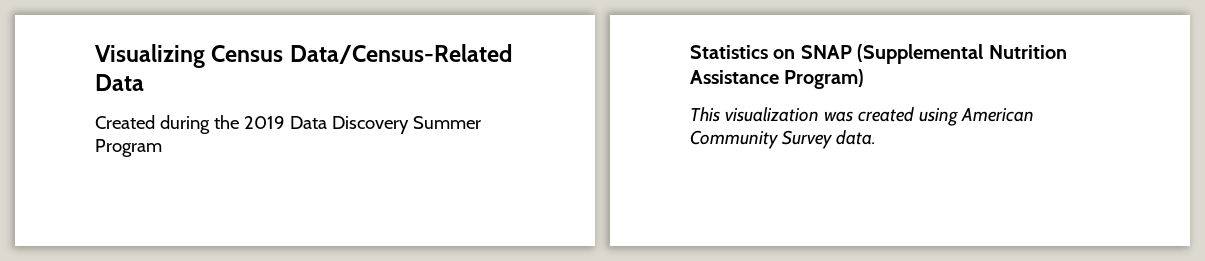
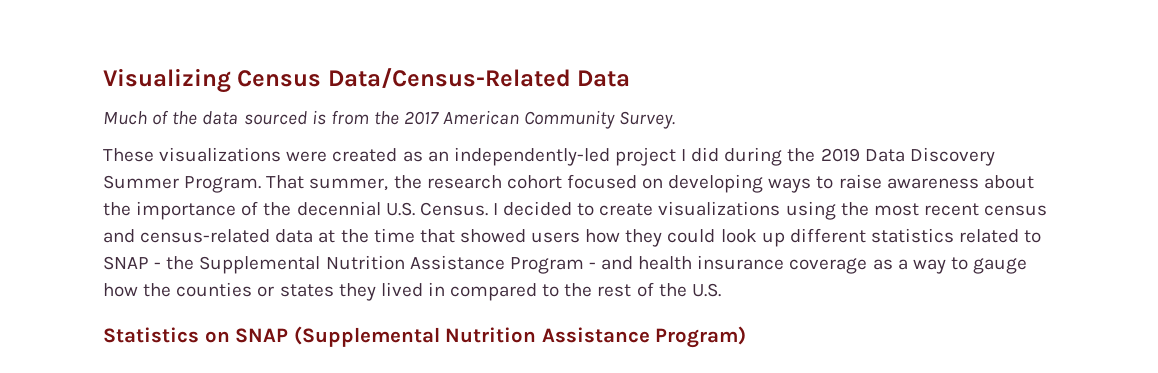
- Created during the 2019 Data Discovery Summer Program
+ Much of the data sourced is from the 2017 American Community Survey.
+ These visualizations were created as an independently-led project I did during the 2019 Data Discovery Summer Program. That summer, the research cohort focused on developing ways to raise awareness about the importance of the decennial U.S. Census. I decided to create visualizations using the most recent census and census-related data at the time that showed users how they could look up different statistics related to SNAP - the Supplemental Nutrition Assistance Program - and health insurance coverage as a way to gauge how the counties or states they lived in compared to the rest of the U.S.
- This visualization was created using American Community Survey data.

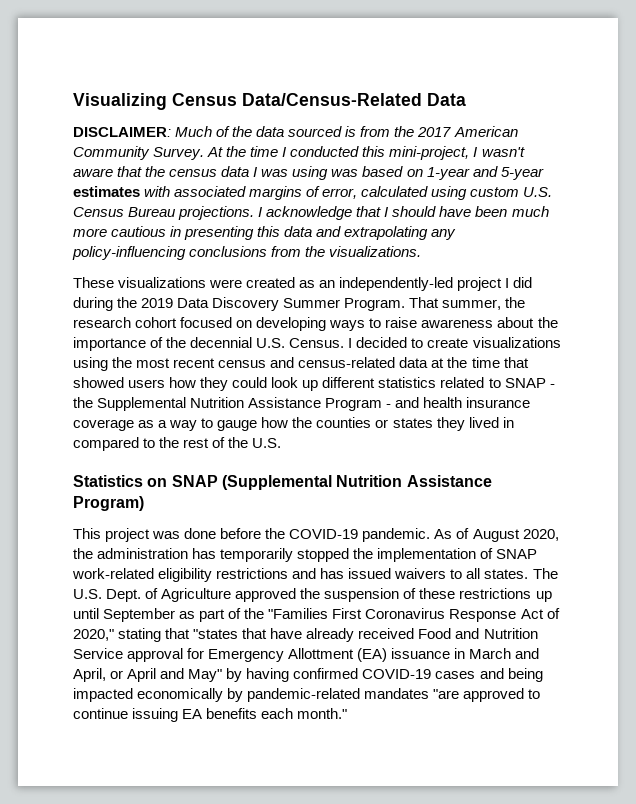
- Much of the data sourced is from the 2017 American Community Survey.
+ DISCLAIMER: Much of the data sourced is from the 2017 American Community Survey. At the time I conducted this mini-project, I wasn't aware that the census data I was using was based on 1-year and 5-year estimates with associated margins of error, calculated using custom U.S. Census Bureau projections. I acknowledge that I should have been much more cautious in presenting this data and extrapolating any policy-influencing conclusions from the visualizations.
+ This project was done before the COVID-19 pandemic. As of August 2020, the administration has temporarily stopped the implementation of SNAP work-related eligibility restrictions and has issued waivers to all states. The U.S. Dept. of Agriculture approved the suspension of these restrictions up until September as part of the "Families First Coronavirus Response Act of 2020," stating that "states that have already received Food and Nutrition Service approval for Emergency Allottment (EA) issuance in March and April, or April and May" by having confirmed COVID-19 cases and being impacted economically by pandemic-related mandates "are approved to continue issuing EA benefits each month."

